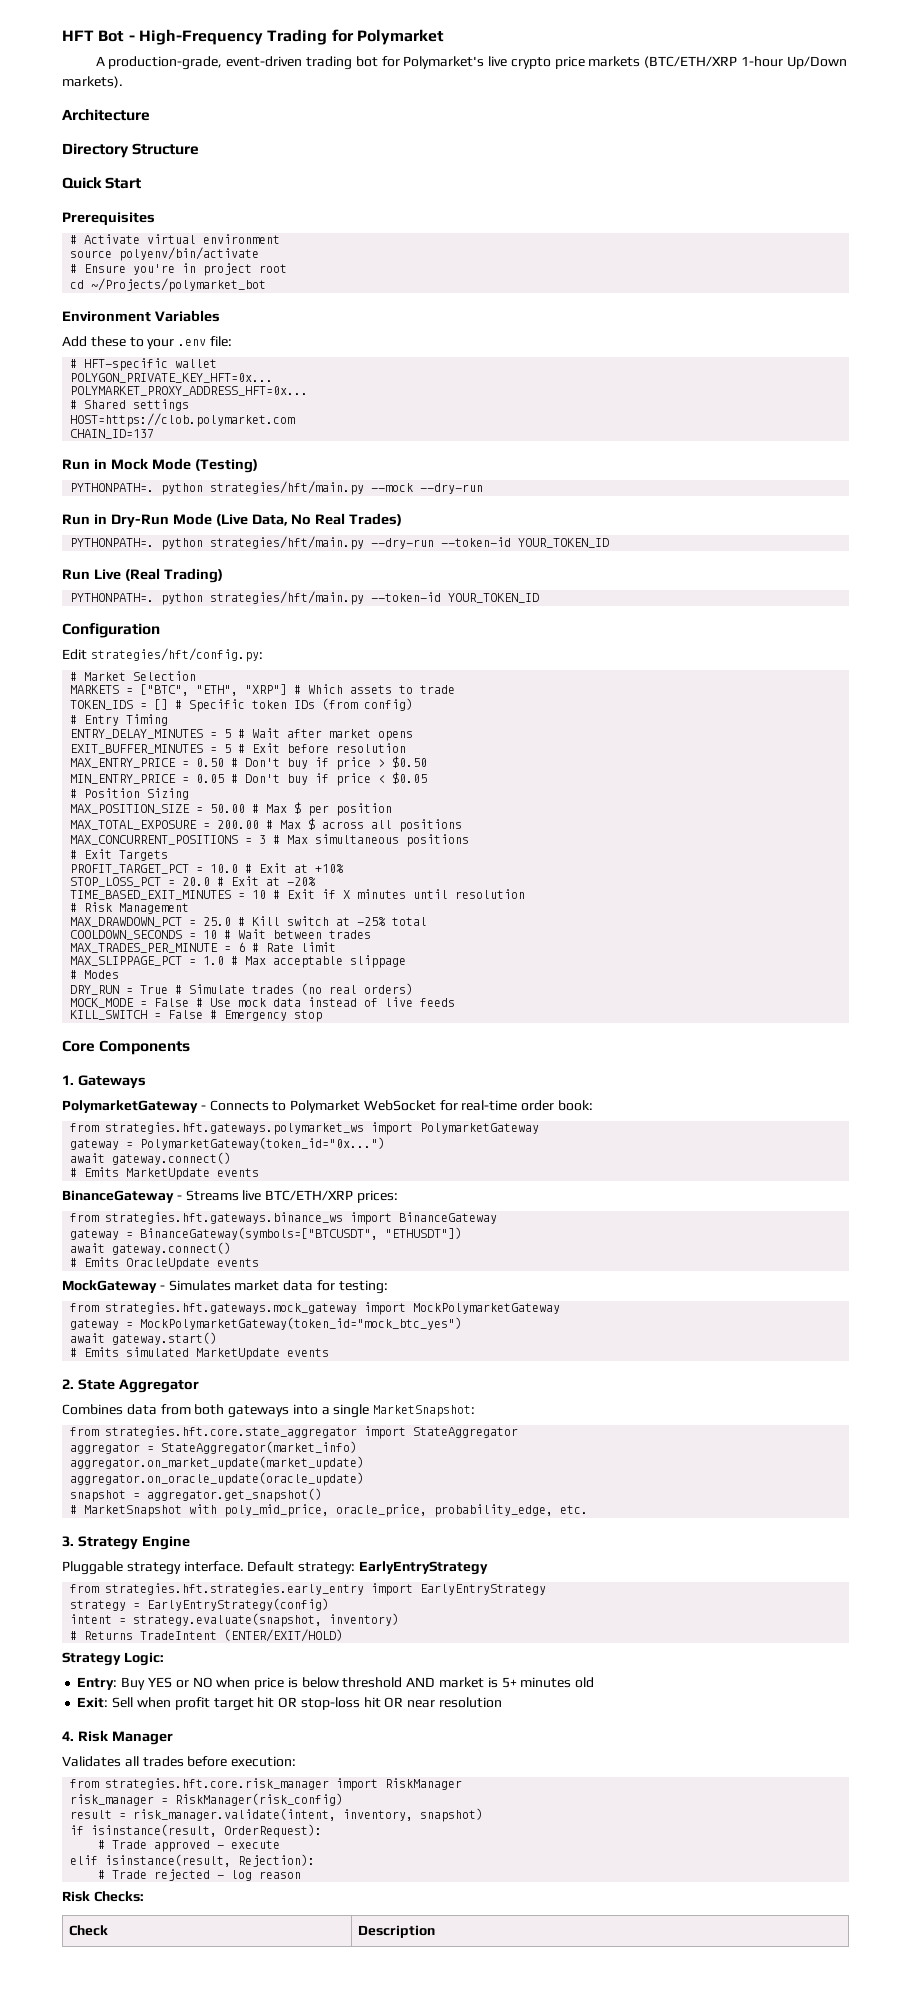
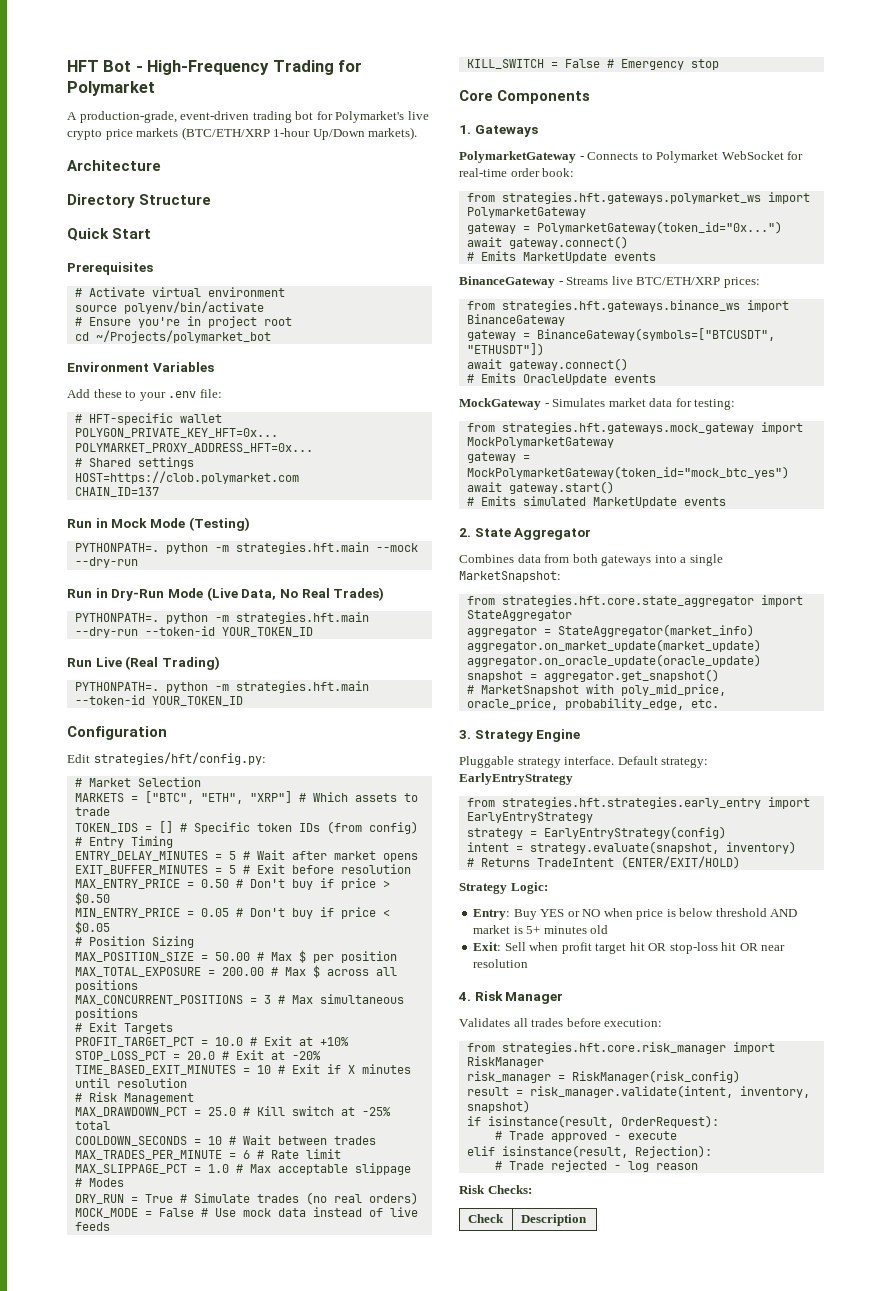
- PYTHONPATH=. python strategies/hft/main.py --mock --dry-run
+ PYTHONPATH=. python -m strategies.hft.main --mock --dry-run
- PYTHONPATH=. python strategies/hft/main.py --dry-run --token-id YOUR_TOKEN_ID
+ PYTHONPATH=. python -m strategies.hft.main --dry-run --token-id YOUR_TOKEN_ID
- PYTHONPATH=. python strategies/hft/main.py --token-id YOUR_TOKEN_ID
+ PYTHONPATH=. python -m strategies.hft.main --token-id YOUR_TOKEN_ID

